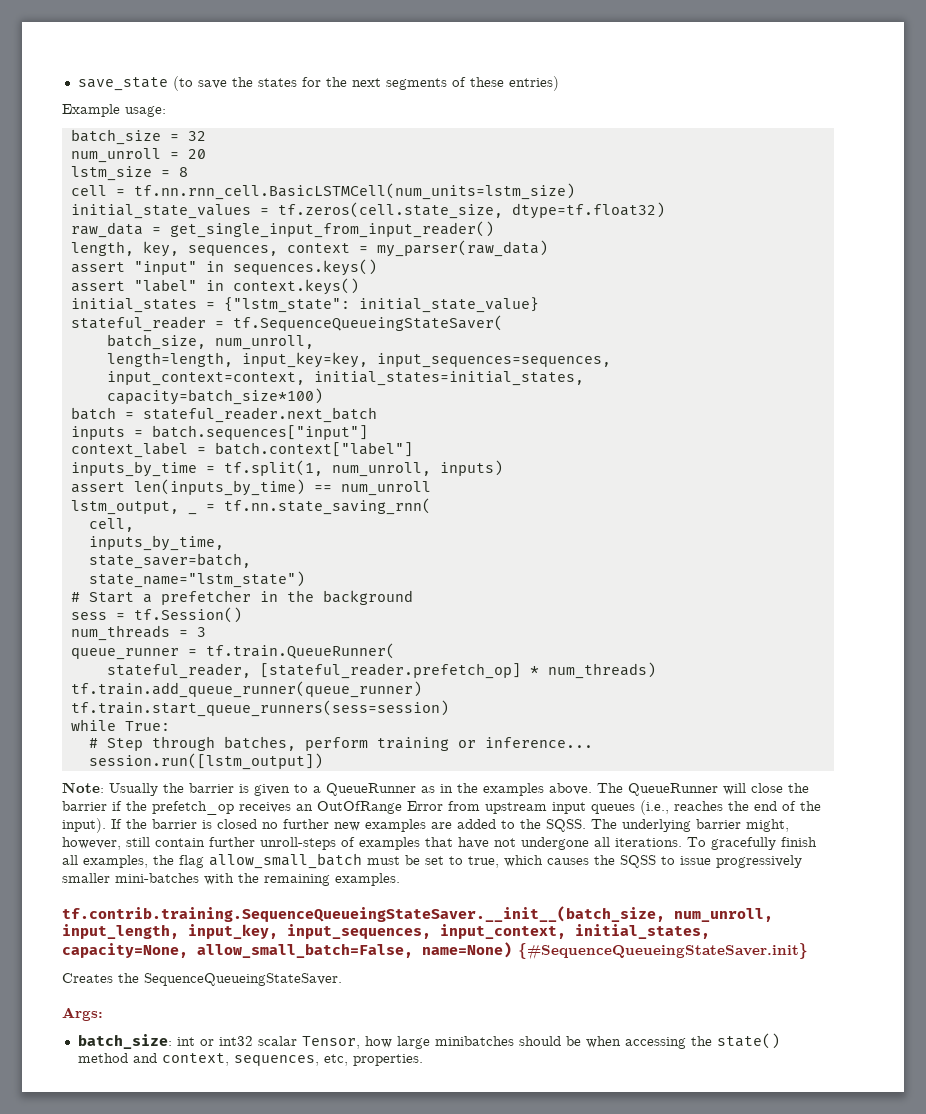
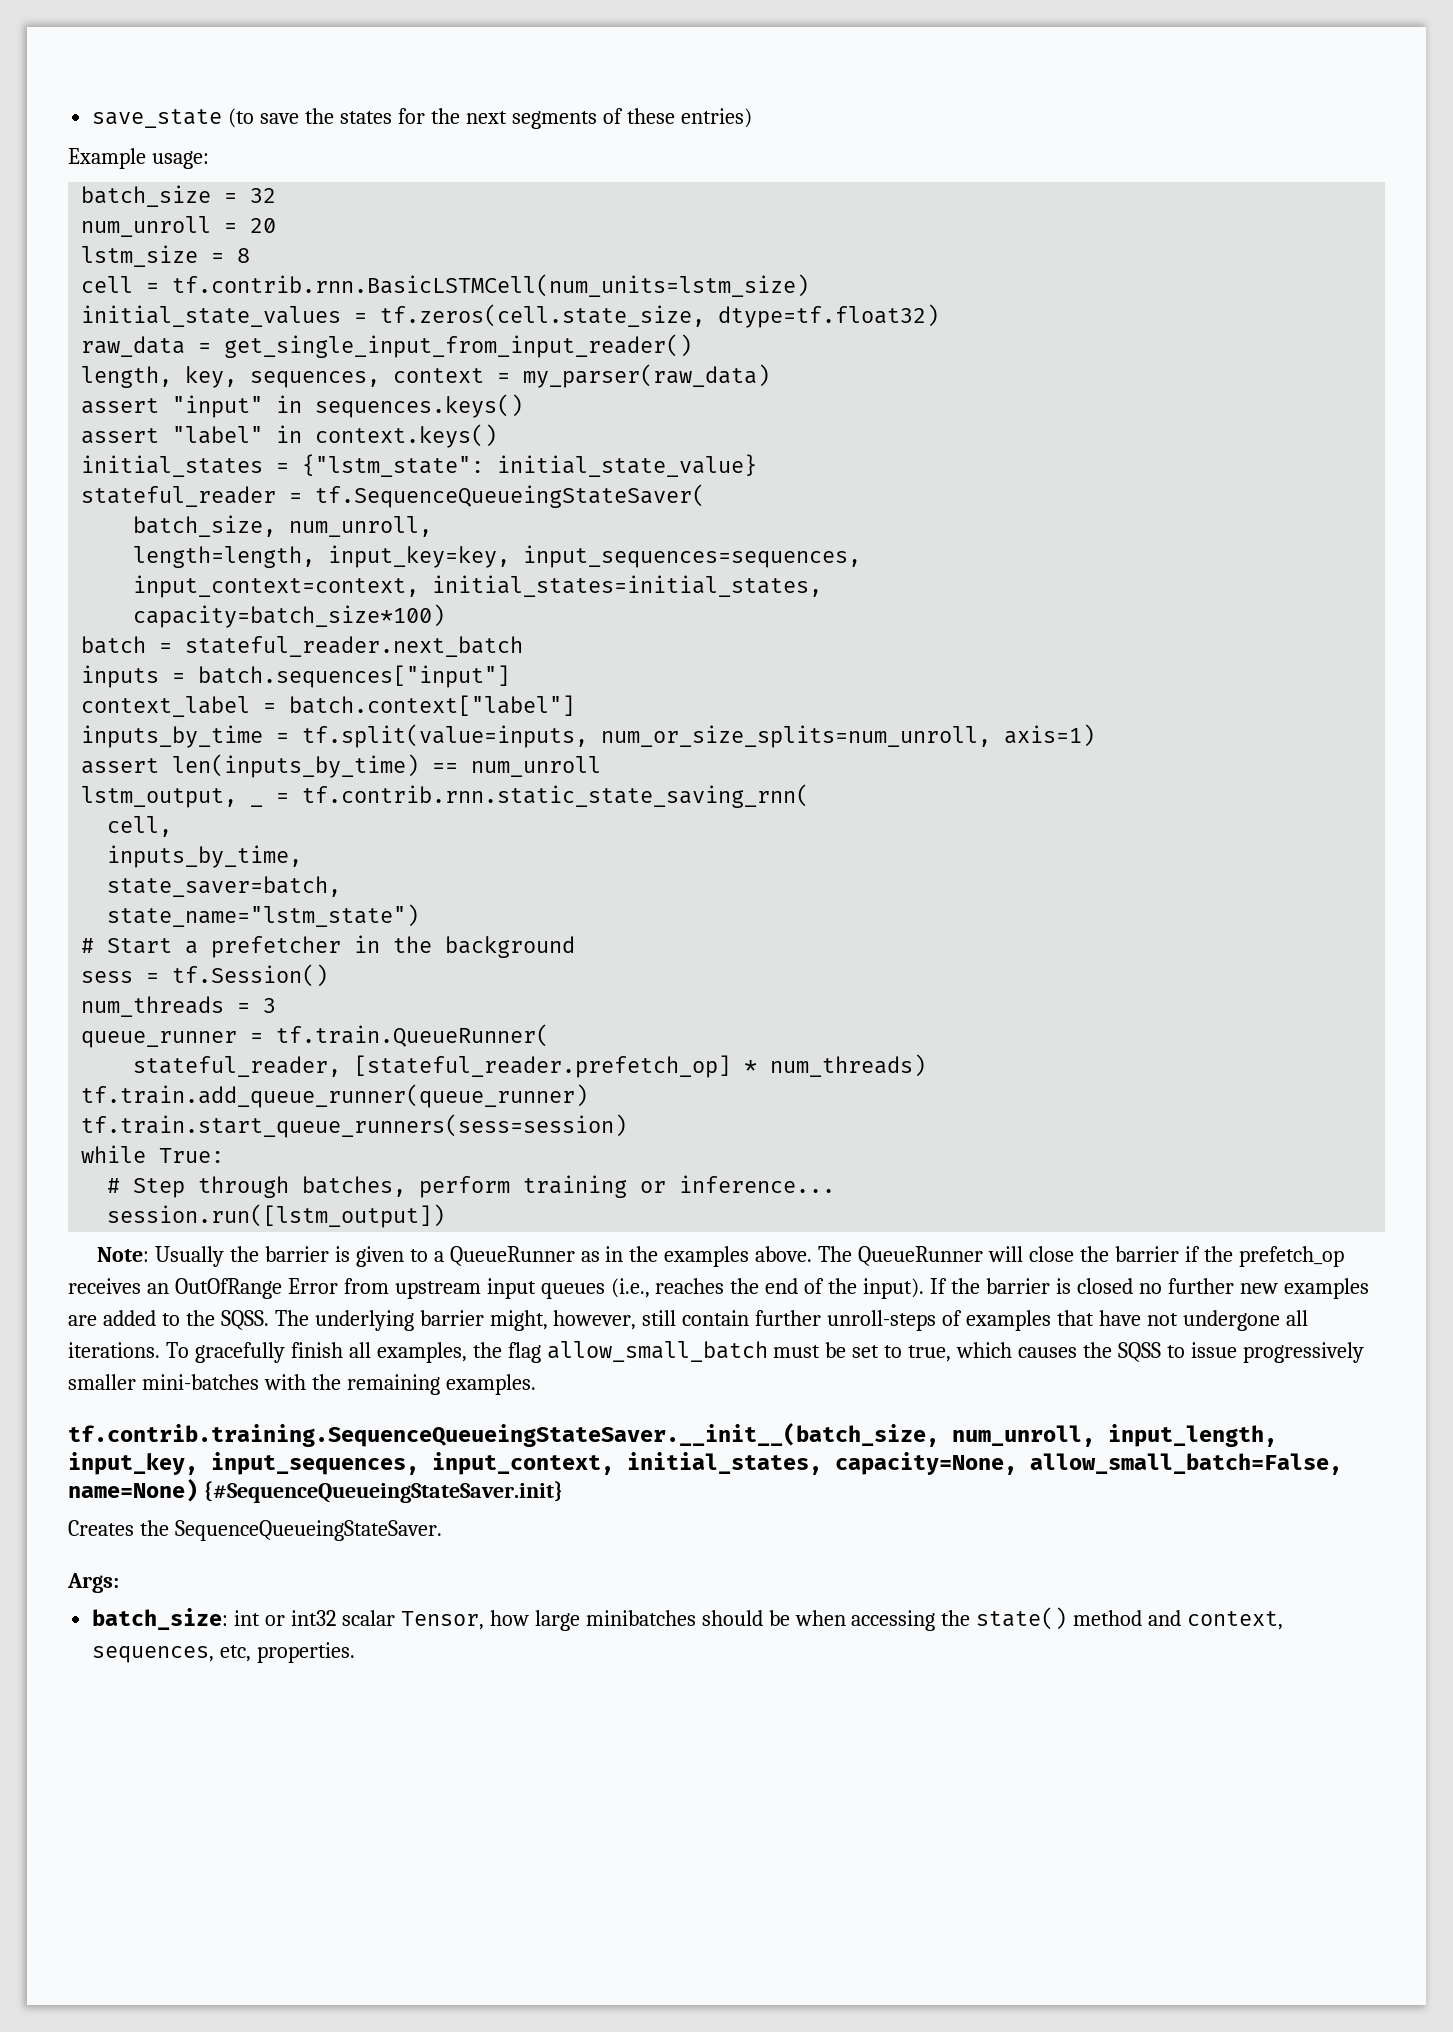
- cell = tf.nn.rnn_cell.BasicLSTMCell(num_units=lstm_size)
+ cell = tf.contrib.rnn.BasicLSTMCell(num_units=lstm_size)
- inputs_by_time = tf.split(1, num_unroll, inputs)
+ inputs_by_time = tf.split(value=inputs, num_or_size_splits=num_unroll, axis=1)
- lstm_output, _ = tf.nn.state_saving_rnn(
+ lstm_output, _ = tf.contrib.rnn.static_state_saving_rnn(

